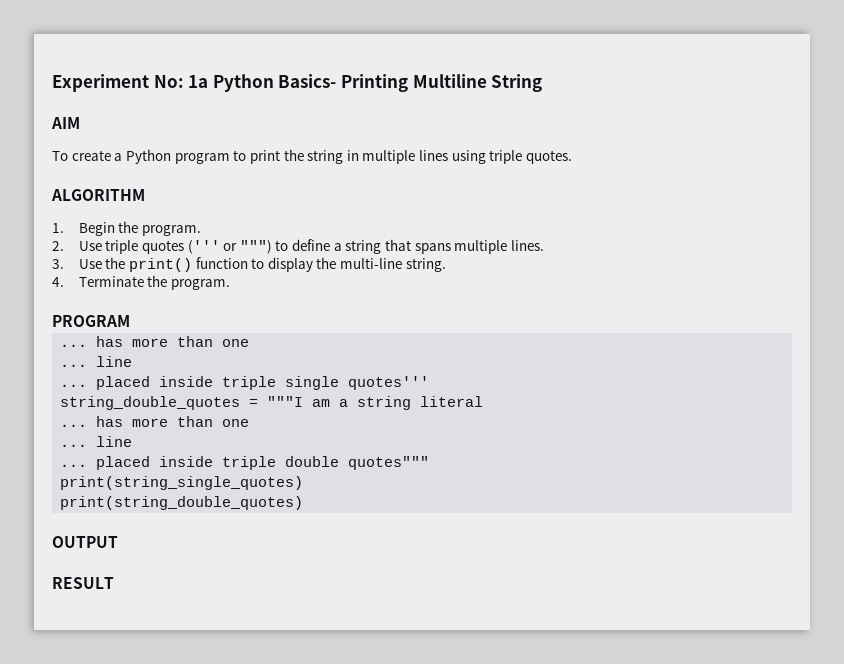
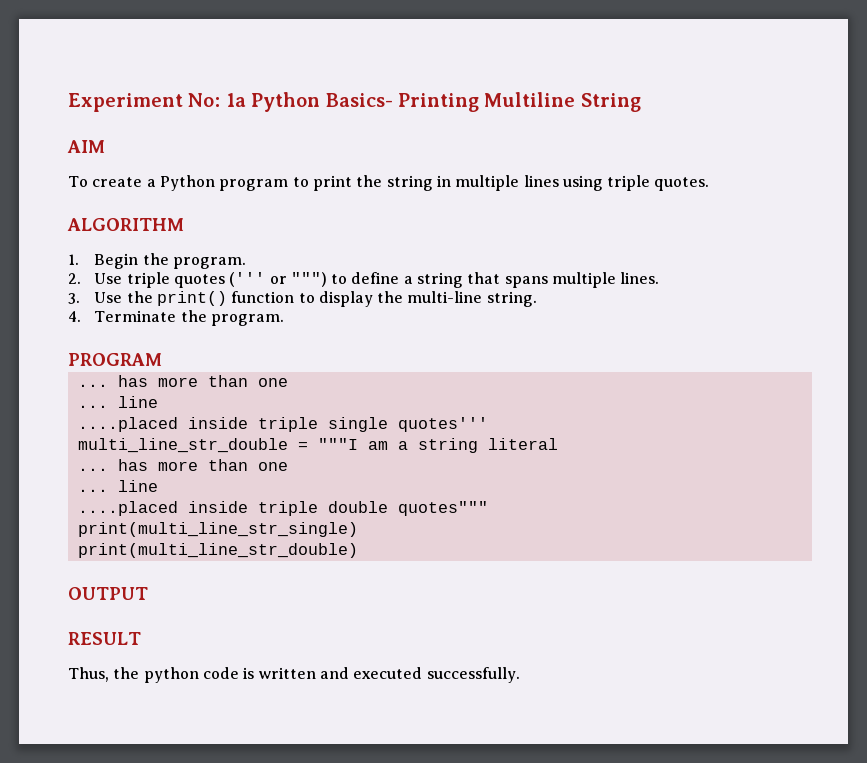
- ... placed inside triple single quotes'''
+ ....placed inside triple single quotes'''
- string_double_quotes = """I am a string literal
+ multi_line_str_double = """I am a string literal
- ... placed inside triple double quotes"""
+ ....placed inside triple double quotes"""
- print(string_single_quotes)
- print(string_double_quotes)
+ print(multi_line_str_single)
+ print(multi_line_str_double)
+ Thus, the python code is written and executed successfully.

